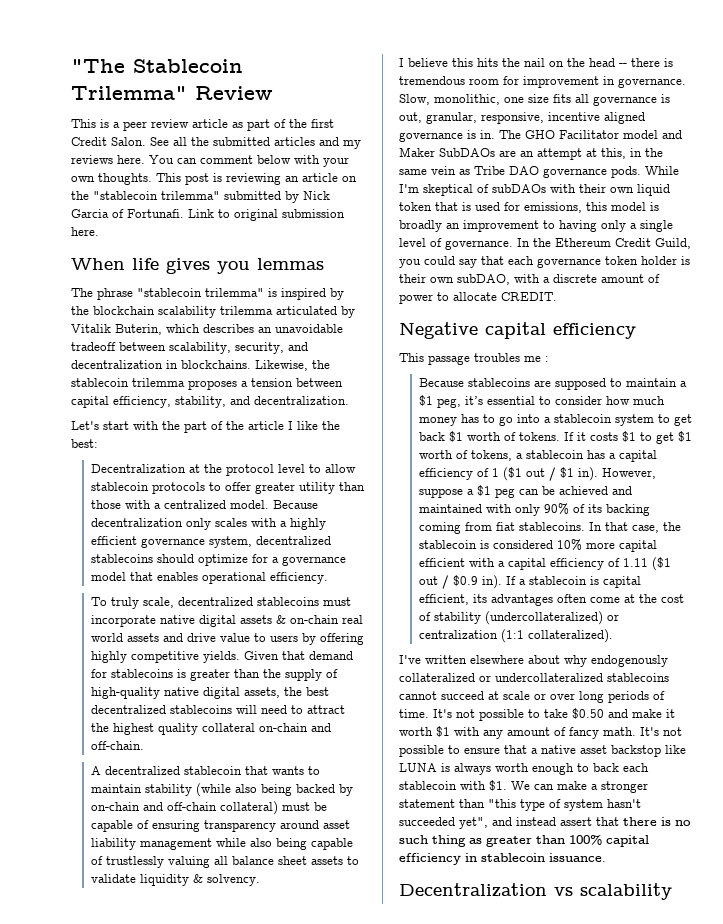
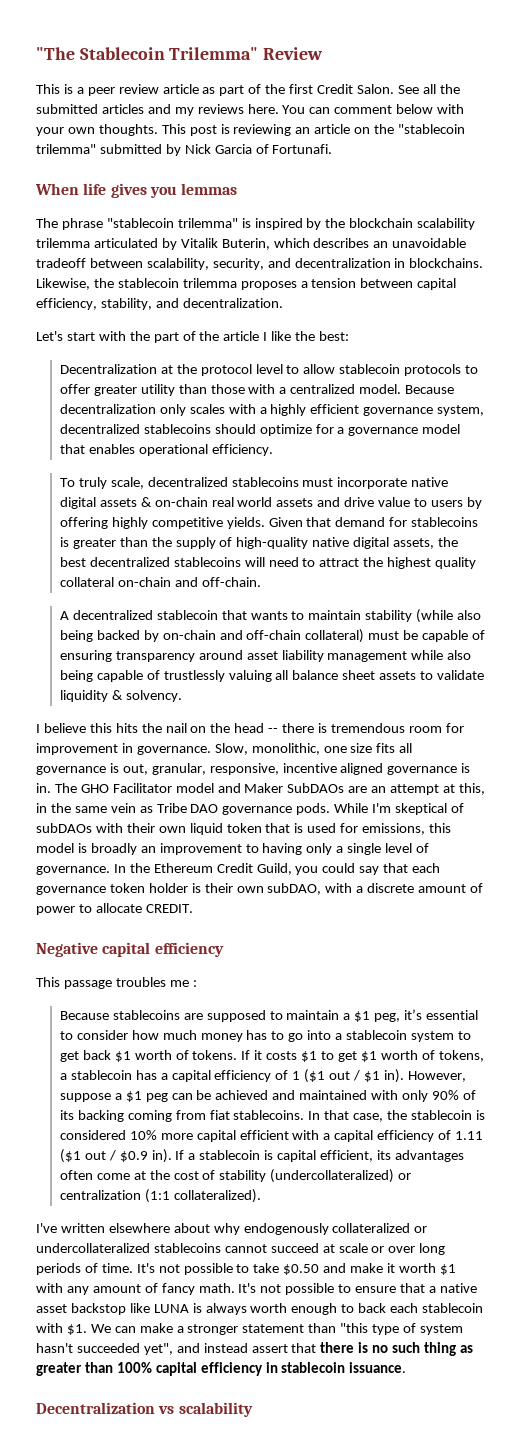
- Link to original submission here.

